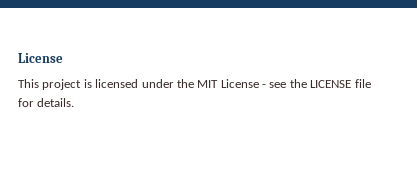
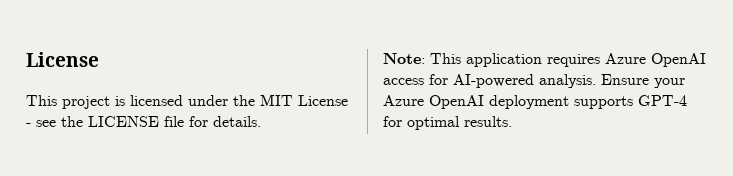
+ Note: This application requires Azure OpenAI access for AI-powered analysis. Ensure your Azure OpenAI deployment supports GPT-4 for optimal results.

